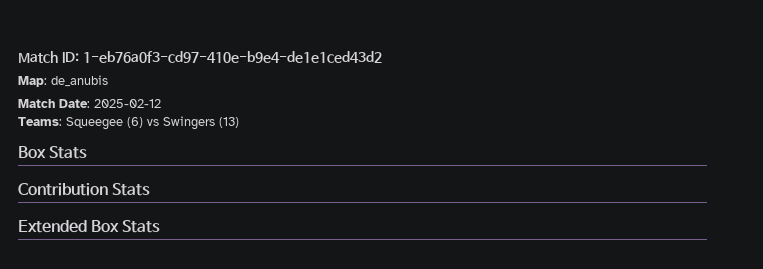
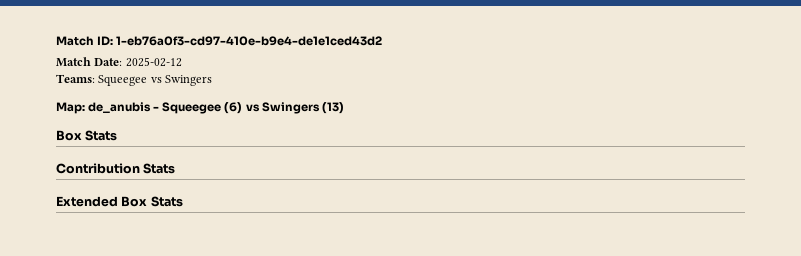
- Map: de_anubis
- Teams: Squeegee (6) vs Swingers (13)
+ Teams: Squeegee vs Swingers
+ Map: de_anubis - Squeegee (6) vs Swingers (13)

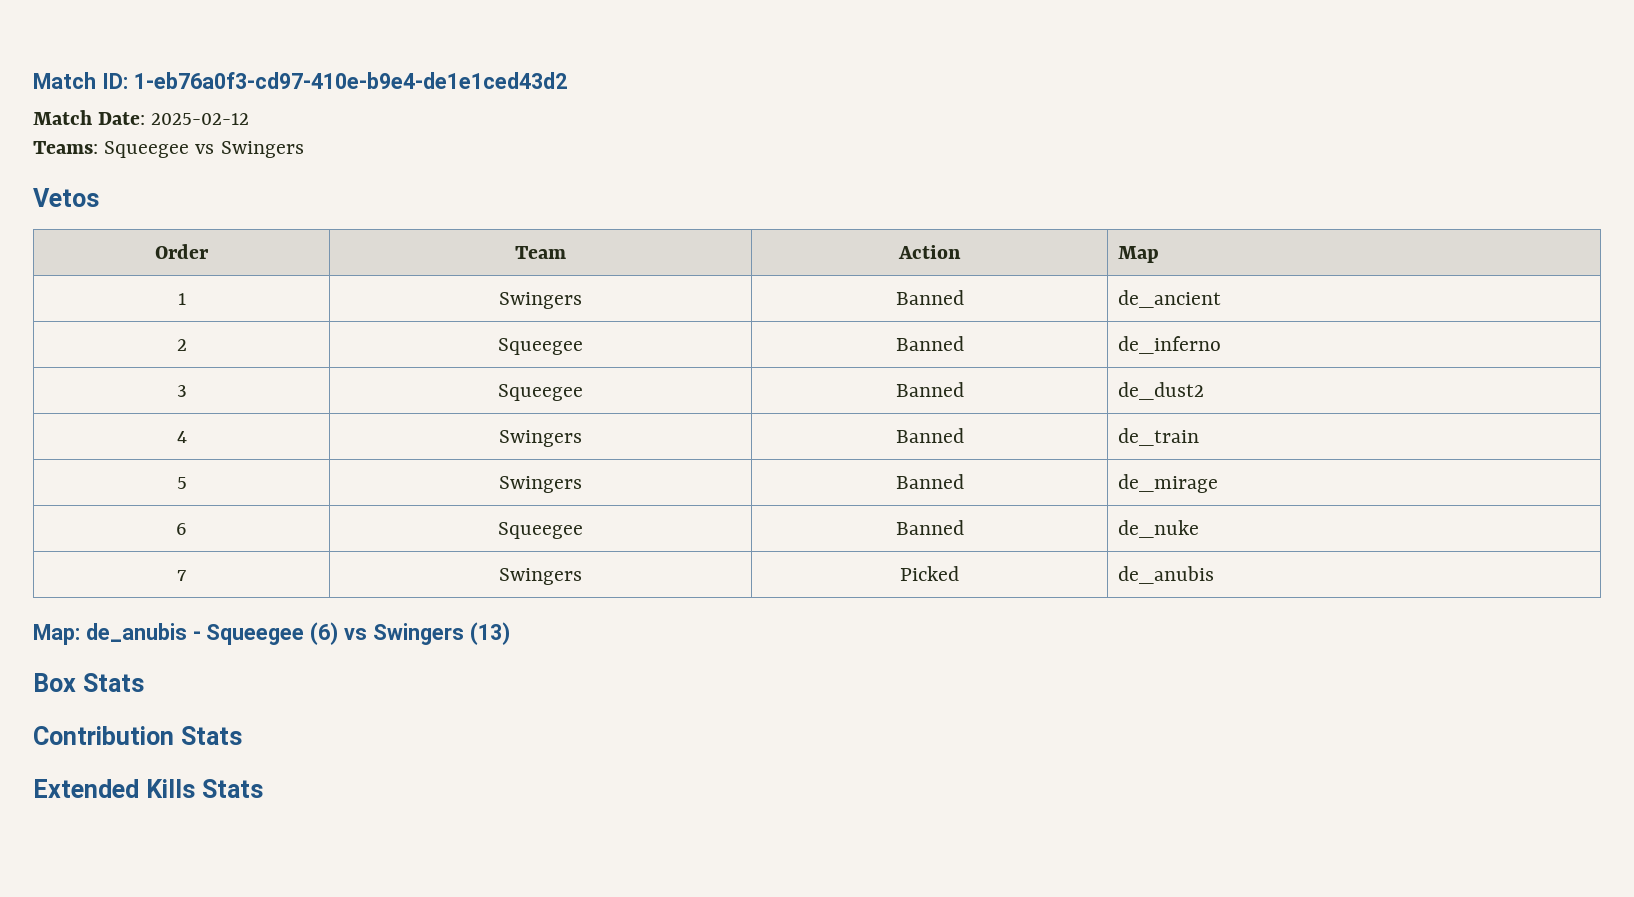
+ Vetos
+ Order | Team | Action | Map
+ 1 | Swingers | Banned | de_ancient
+ 2 | Squeegee | Banned | de_inferno
+ 3 | Squeegee | Banned | de_dust2
+ 4 | Swingers | Banned | de_train
+ 5 | Swingers | Banned | de_mirage
+ 6 | Squeegee | Banned | de_nuke
+ 7 | Swingers | Picked | de_anubis
- Extended Box Stats
+ Extended Kills Stats

